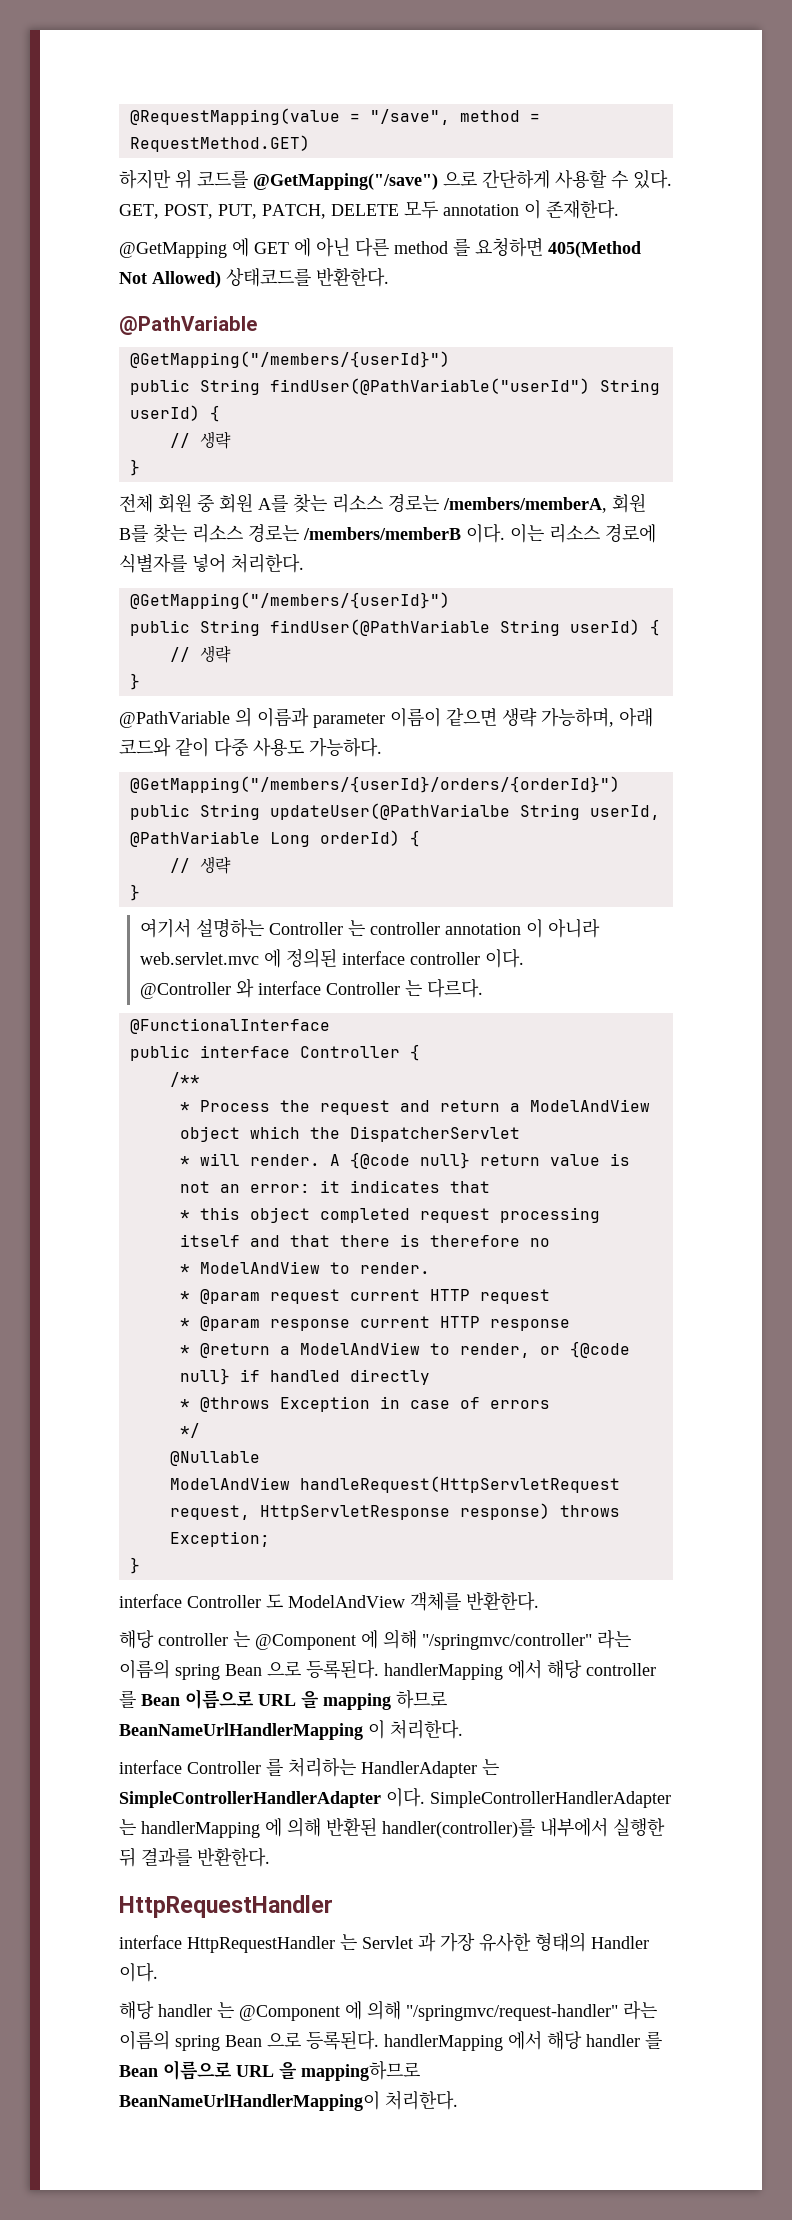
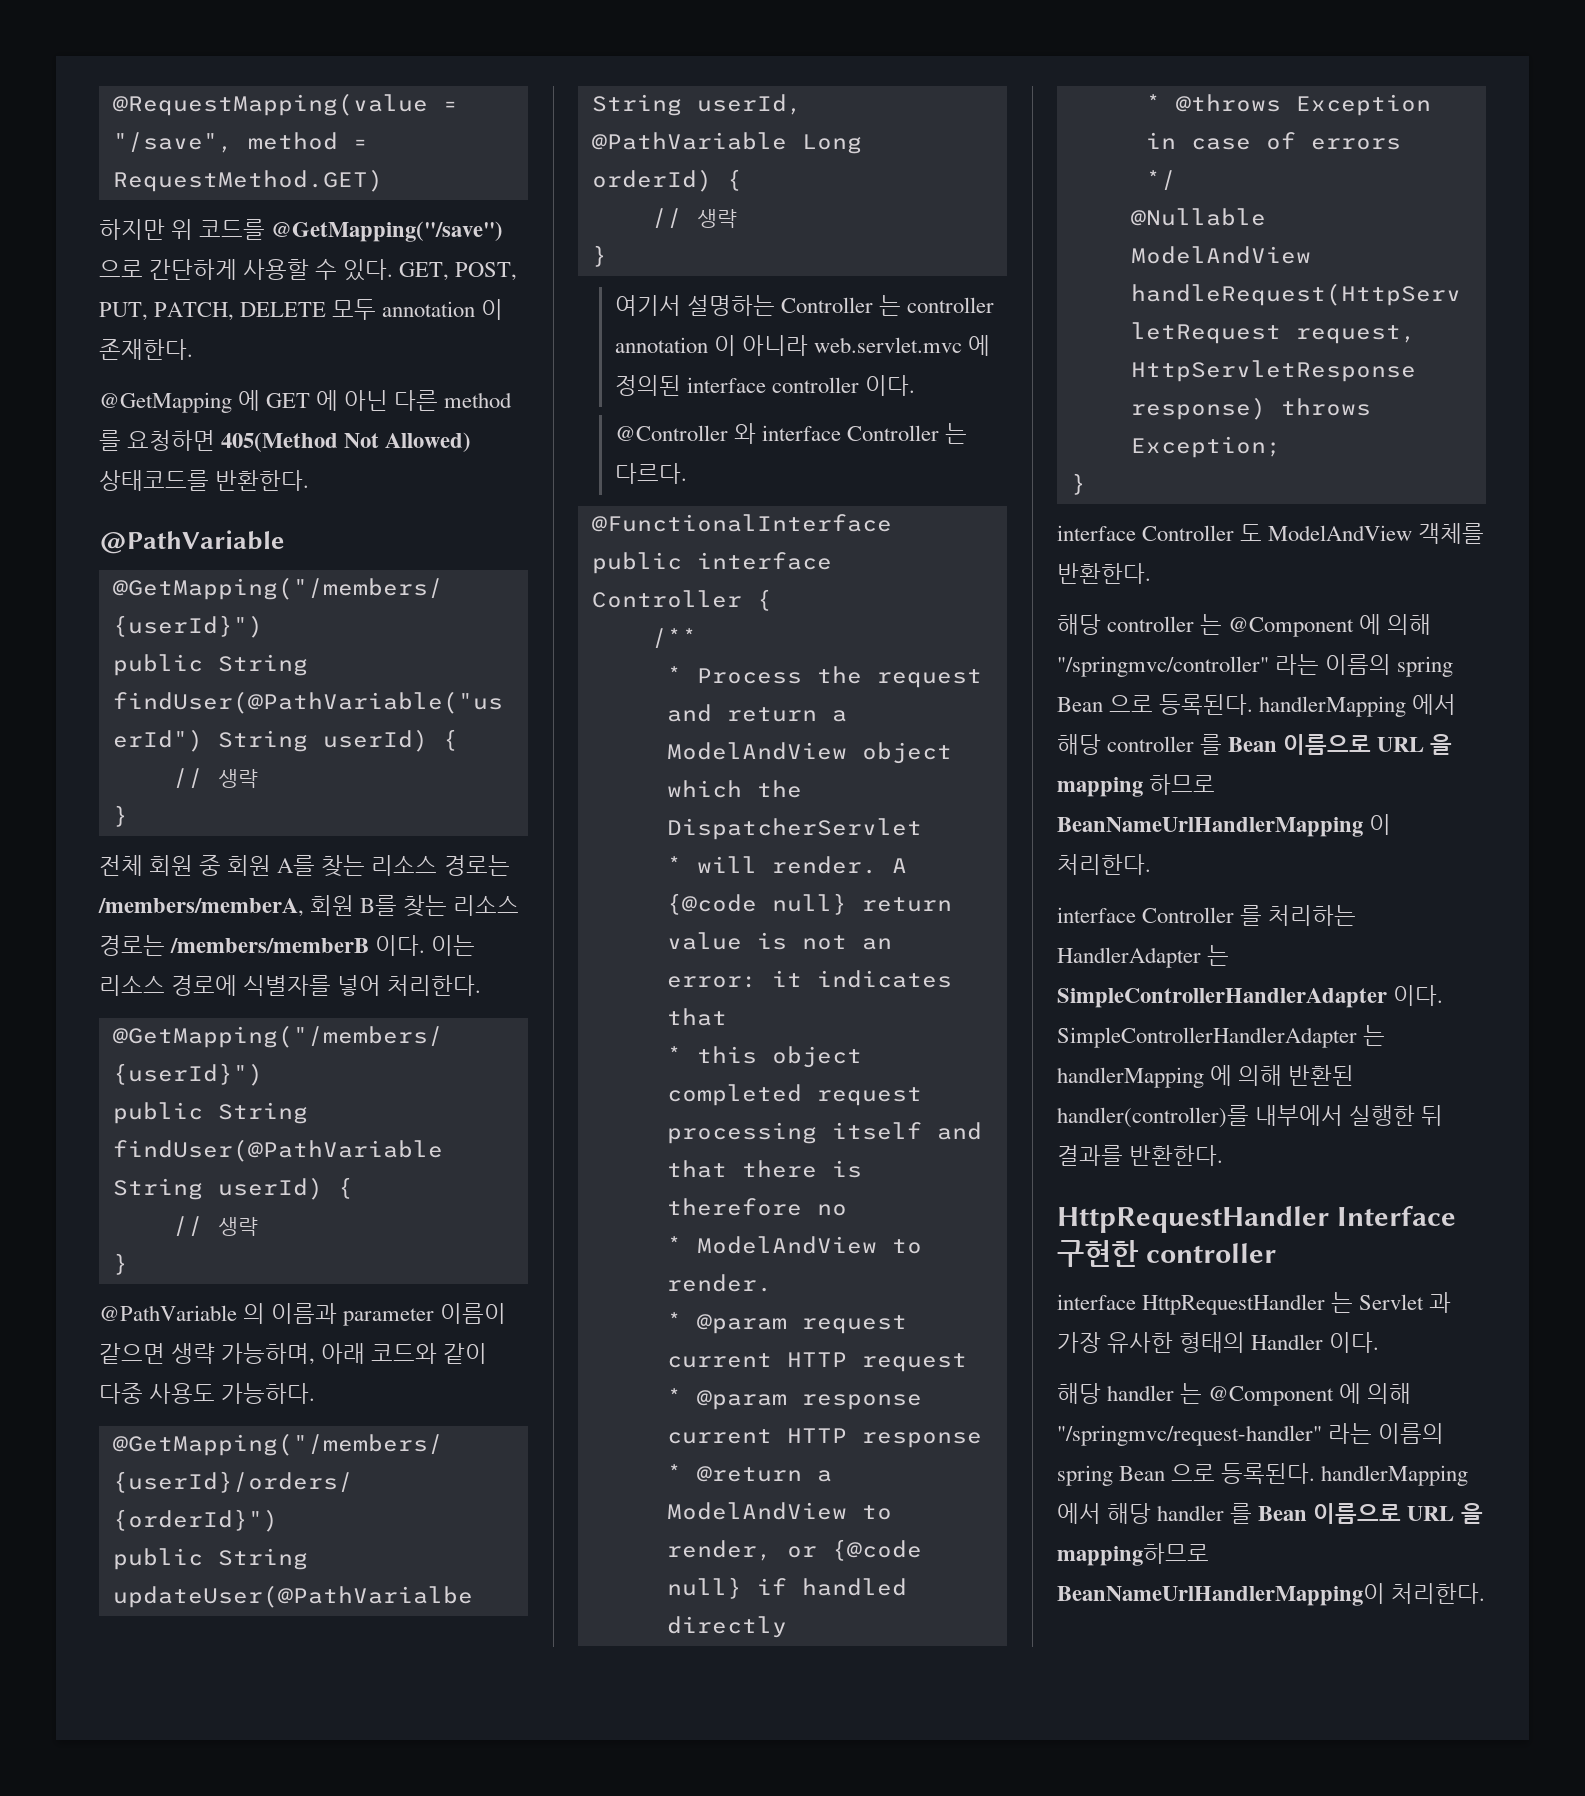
  SimpleControllerHandlerAdapter 는 handlerMapping 에 의해 반환된 handler(controller)를 내부에서 실행한 뒤 결과를 반환한다.
- HttpRequestHandler
+ HttpRequestHandler Interface 구현한 controller

